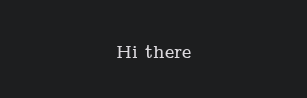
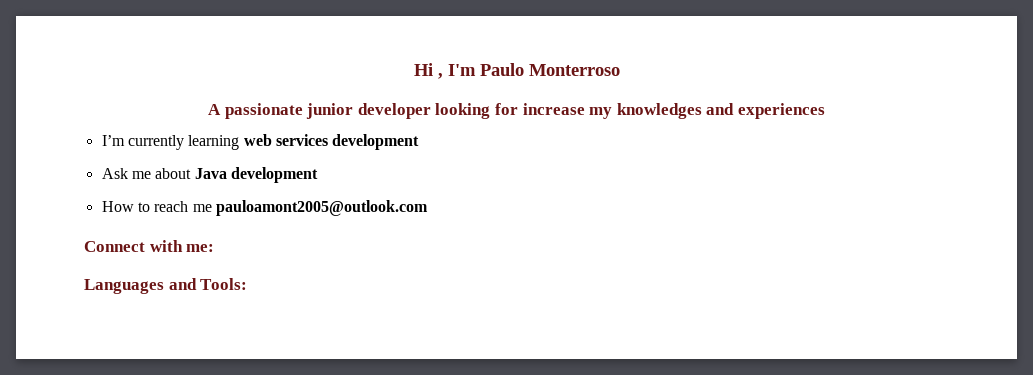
- Hi there
+ Hi , I'm Paulo Monterroso
+ A passionate junior developer looking for increase my knowledges and experiences
+ I’m currently learning web services development
+ Ask me about Java development
+ How to reach me pauloamont2005@outlook.com
+ Connect with me:
+ Languages and Tools:

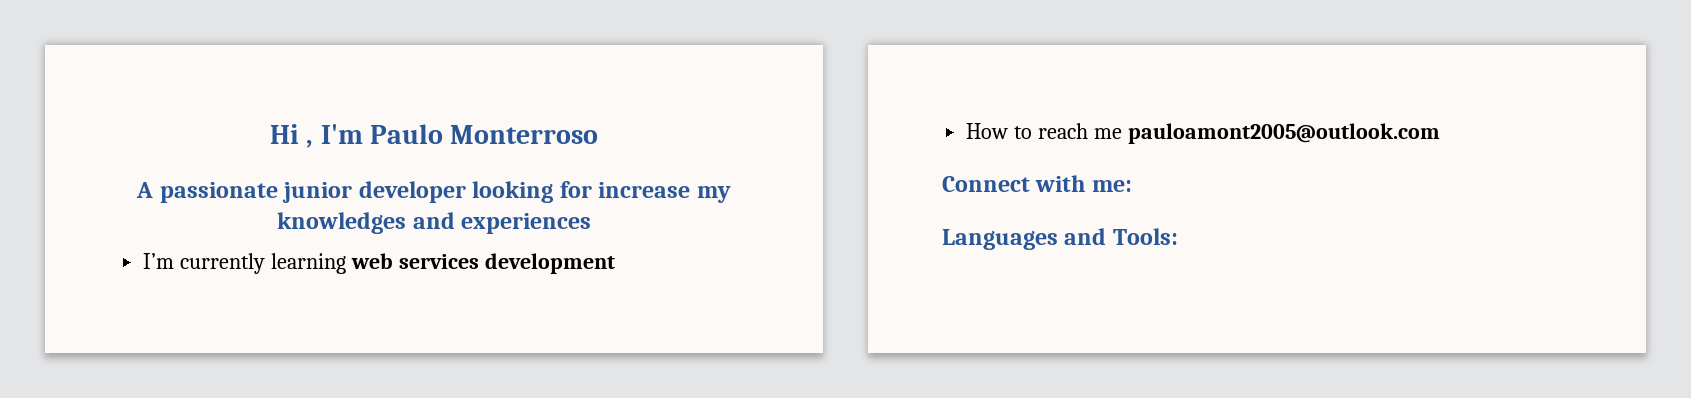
- Ask me about Java development

